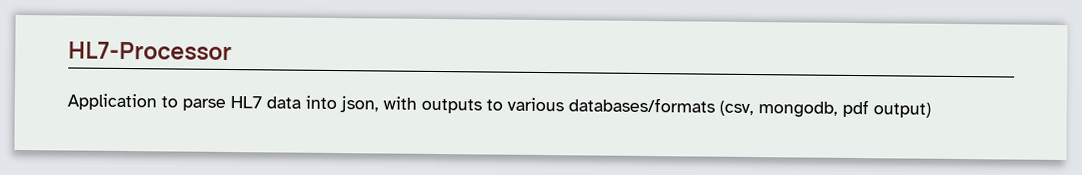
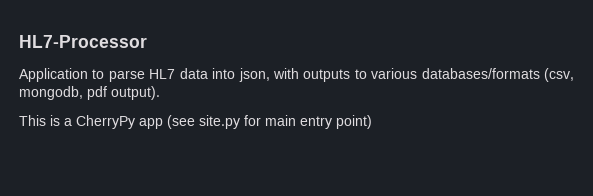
- Application to parse HL7 data into json, with outputs to various databases/formats (csv, mongodb, pdf output)
+ Application to parse HL7 data into json, with outputs to various databases/formats (csv, mongodb, pdf output).
+ This is a CherryPy app (see site.py for main entry point)

